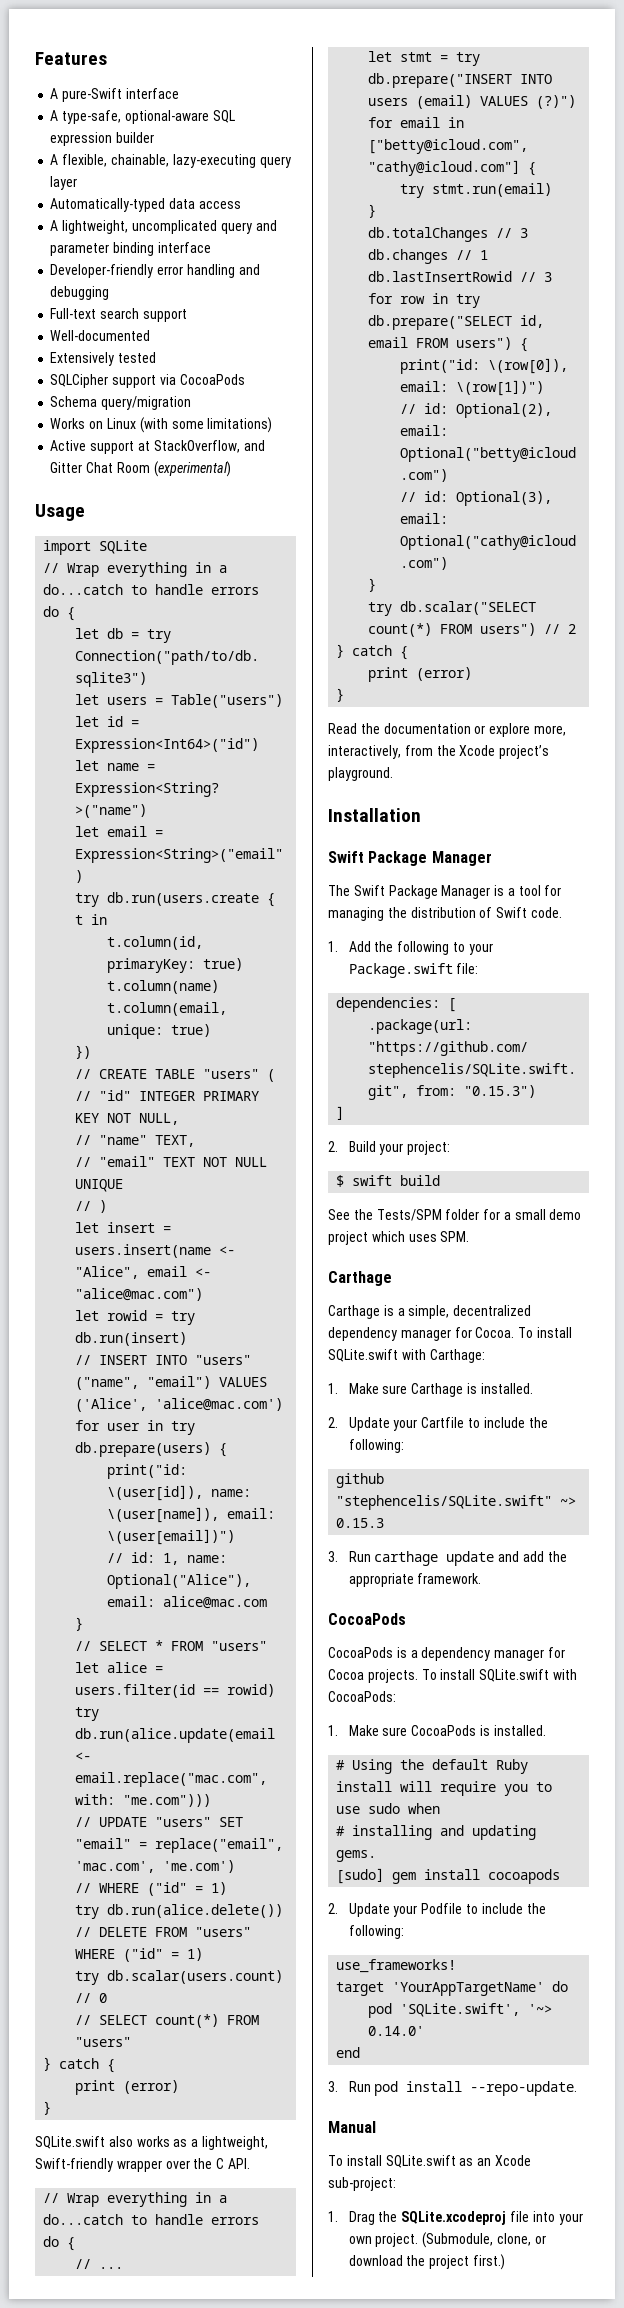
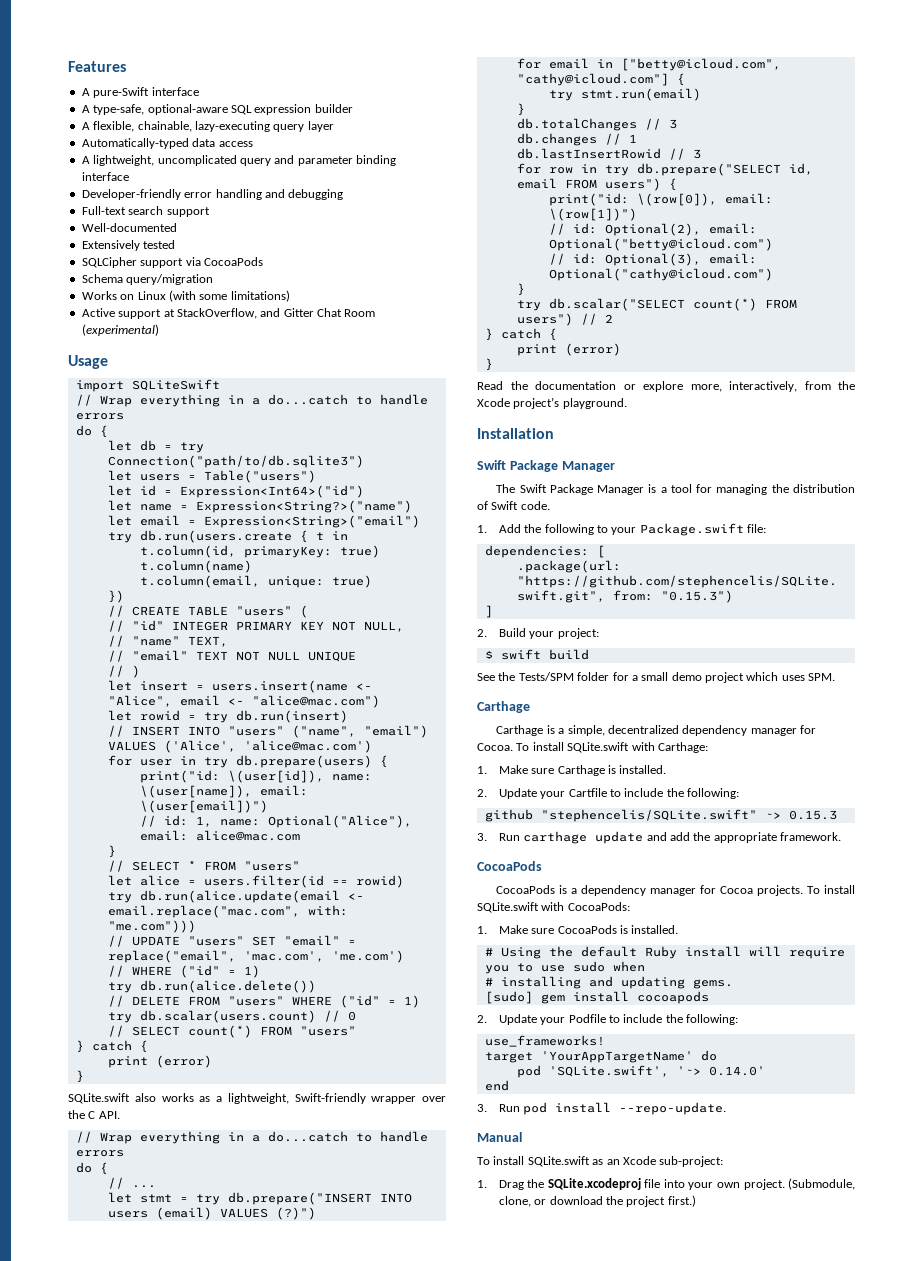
- import SQLite
+ import SQLiteSwift

